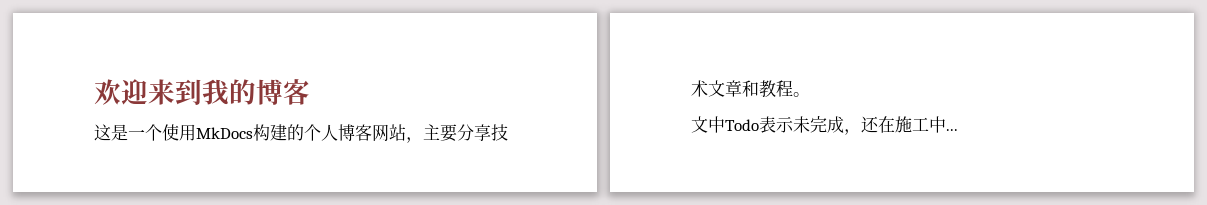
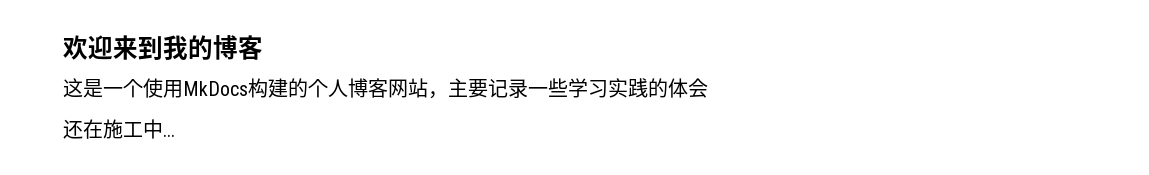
- 这是一个使用MkDocs构建的个人博客网站，主要分享技术文章和教程。
- 文中Todo表示未完成，还在施工中...
+ 这是一个使用MkDocs构建的个人博客网站，主要记录一些学习实践的体会
+ 还在施工中...

